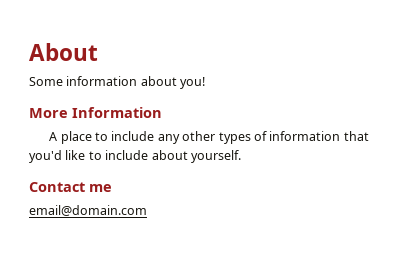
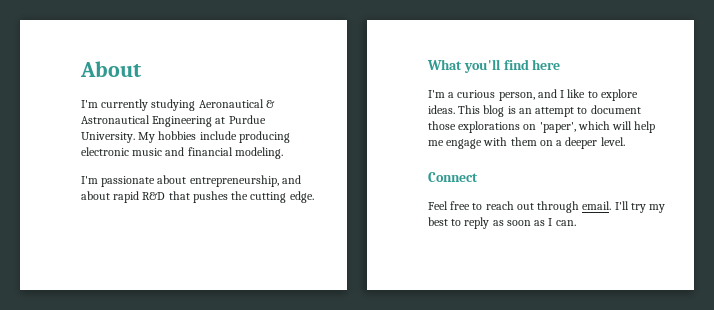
- Some information about you!
- More Information
- A place to include any other types of information that you'd like to include about yourself.
- Contact me
- email@domain.com
+ I'm currently studying Aeronautical & Astronautical Engineering at Purdue University. My hobbies include producing electronic music and financial modeling.
+ I'm passionate about entrepreneurship, and about rapid R&D that pushes the cutting edge.
+ What you'll find here
+ I'm a curious person, and I like to explore ideas. This blog is an attempt to document those explorations on 'paper', which will help me engage with them on a deeper level.
+ Connect
+ Feel free to reach out through email. I'll try my best to reply as soon as I can.

